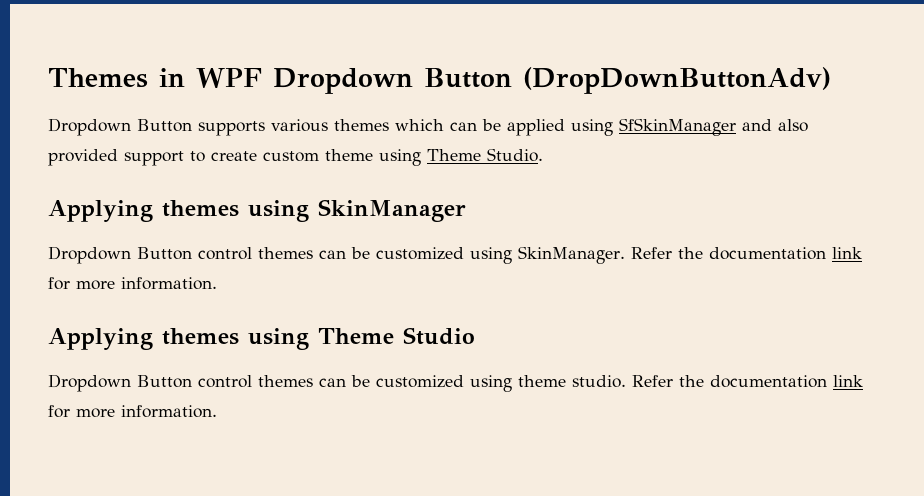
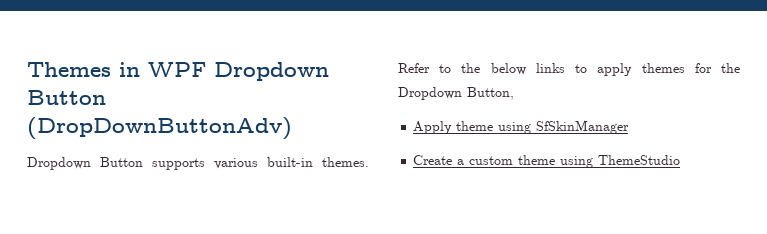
- Dropdown Button supports various themes which can be applied using SfSkinManager and also provided support to create custom theme using Theme Studio.
- Applying themes using SkinManager
- Dropdown Button control themes can be customized using SkinManager. Refer the documentation link for more information.
- Applying themes using Theme Studio
- Dropdown Button control themes can be customized using theme studio. Refer the documentation link for more information.
+ Dropdown Button supports various built-in themes. Refer to the below links to apply themes for the Dropdown Button,
+ Apply theme using SfSkinManager
+ Create a custom theme using ThemeStudio

